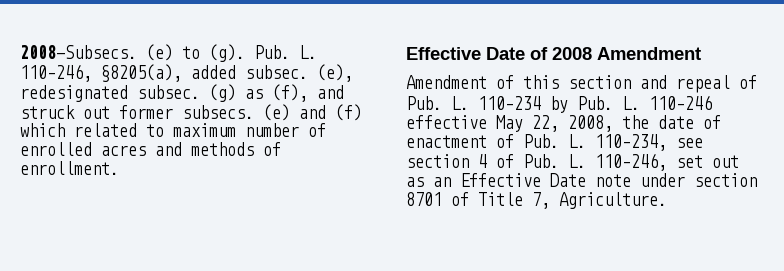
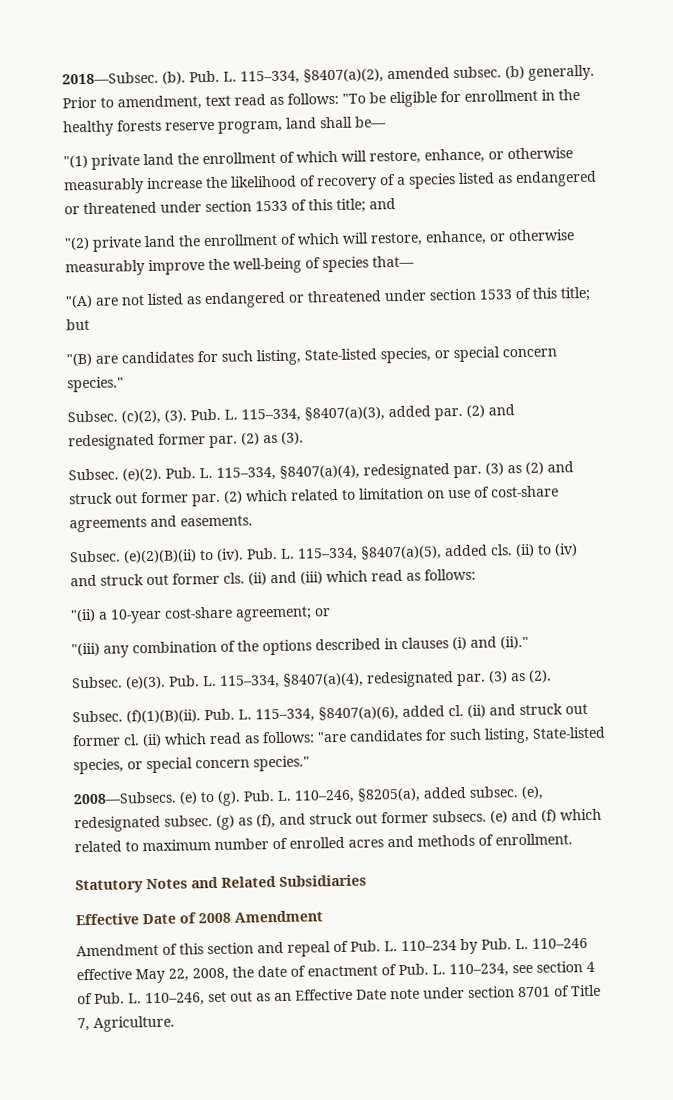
+ 2018—Subsec. (b). Pub. L. 115–334, §8407(a)(2), amended subsec. (b) generally. Prior to amendment, text read as follows: "To be eligible for enrollment in the healthy forests reserve program, land shall be—
+ "(1) private land the enrollment of which will restore, enhance, or otherwise measurably increase the likelihood of recovery of a species listed as endangered or threatened under section 1533 of this title; and
+ "(2) private land the enrollment of which will restore, enhance, or otherwise measurably improve the well-being of species that—
+ "(A) are not listed as endangered or threatened under section 1533 of this title; but
+ "(B) are candidates for such listing, State-listed species, or special concern species."
+ Subsec. (c)(2), (3). Pub. L. 115–334, §8407(a)(3), added par. (2) and redesignated former par. (2) as (3).
+ Subsec. (e)(2). Pub. L. 115–334, §8407(a)(4), redesignated par. (3) as (2) and struck out former par. (2) which related to limitation on use of cost-share agreements and easements.
+ Subsec. (e)(2)(B)(ii) to (iv). Pub. L. 115–334, §8407(a)(5), added cls. (ii) to (iv) and struck out former cls. (ii) and (iii) which read as follows:
+ "(ii) a 10-year cost-share agreement; or
+ "(iii) any combination of the options described in clauses (i) and (ii)."
+ Subsec. (e)(3). Pub. L. 115–334, §8407(a)(4), redesignated par. (3) as (2).
+ Subsec. (f)(1)(B)(ii). Pub. L. 115–334, §8407(a)(6), added cl. (ii) and struck out former cl. (ii) which read as follows: "are candidates for such listing, State-listed species, or special concern species."
+ Statutory Notes and Related Subsidiaries

